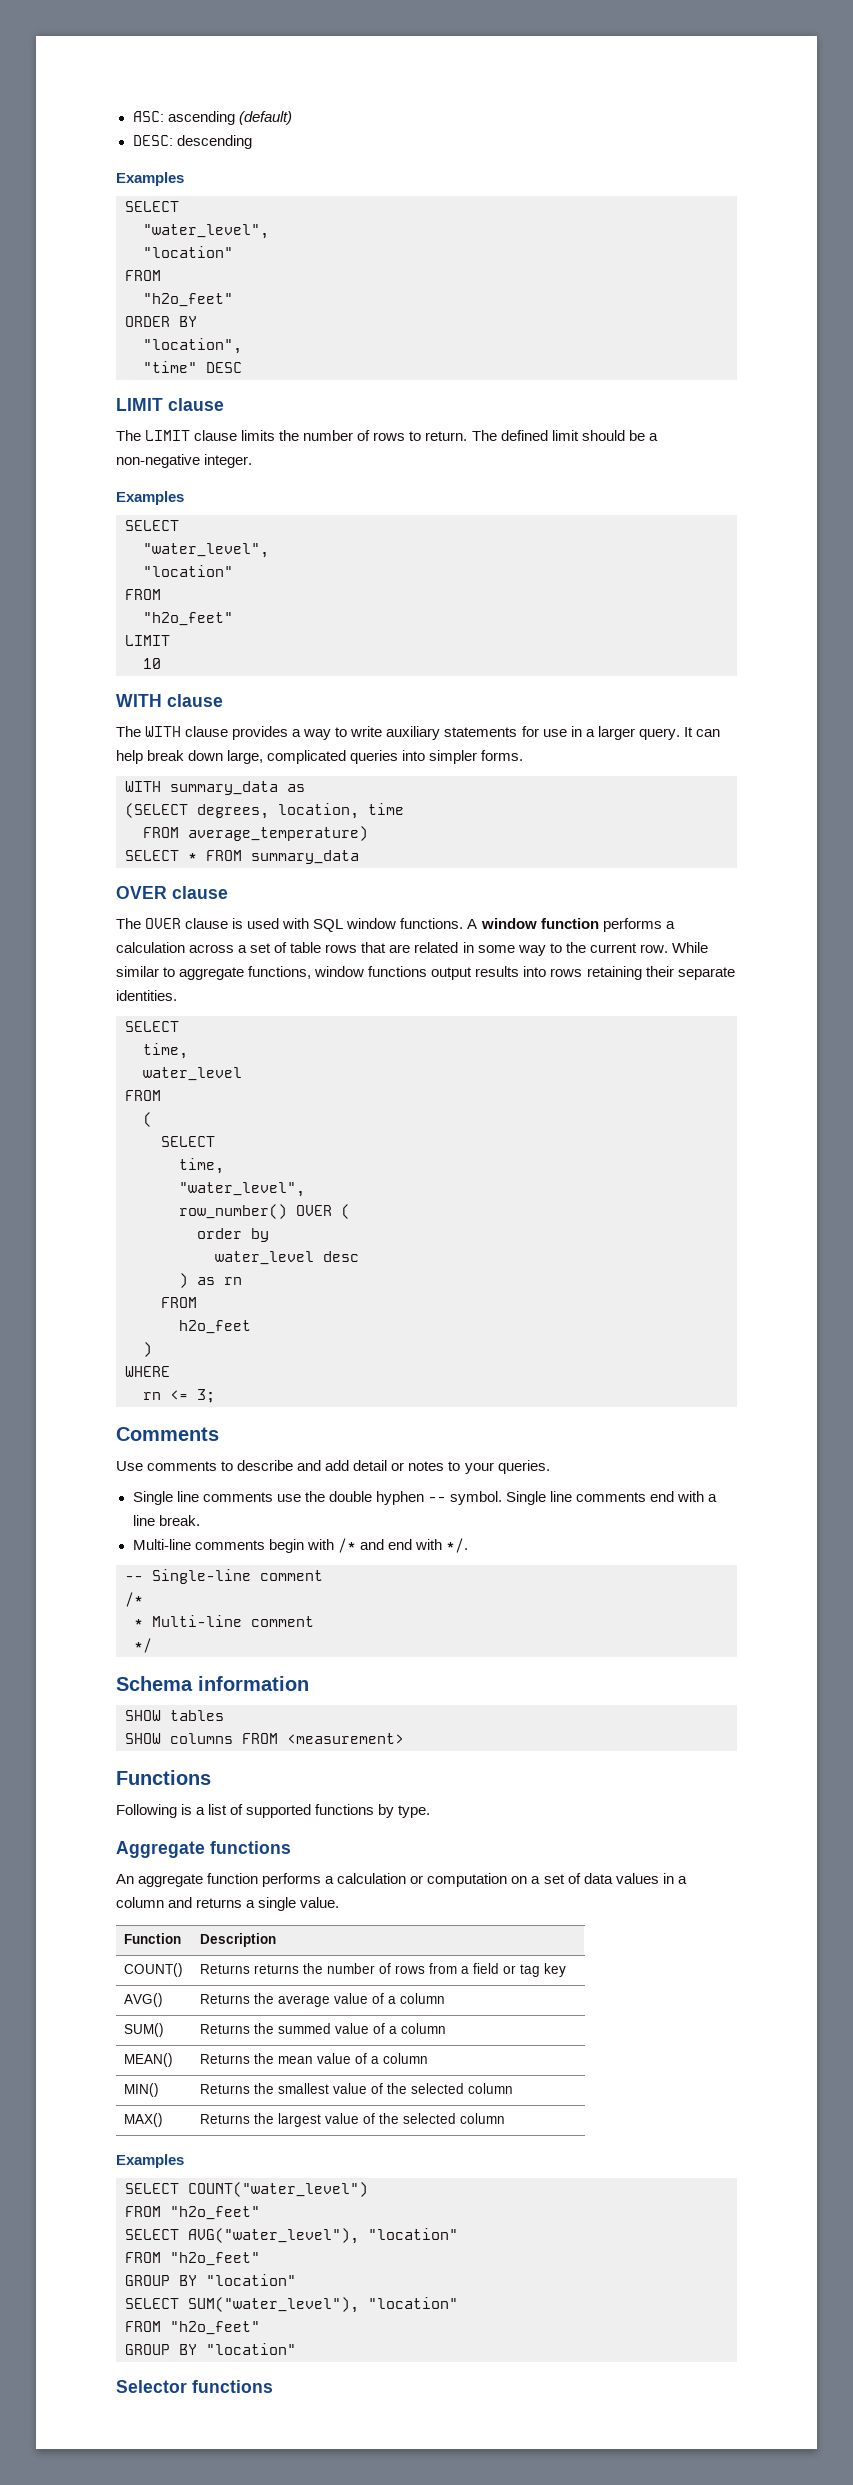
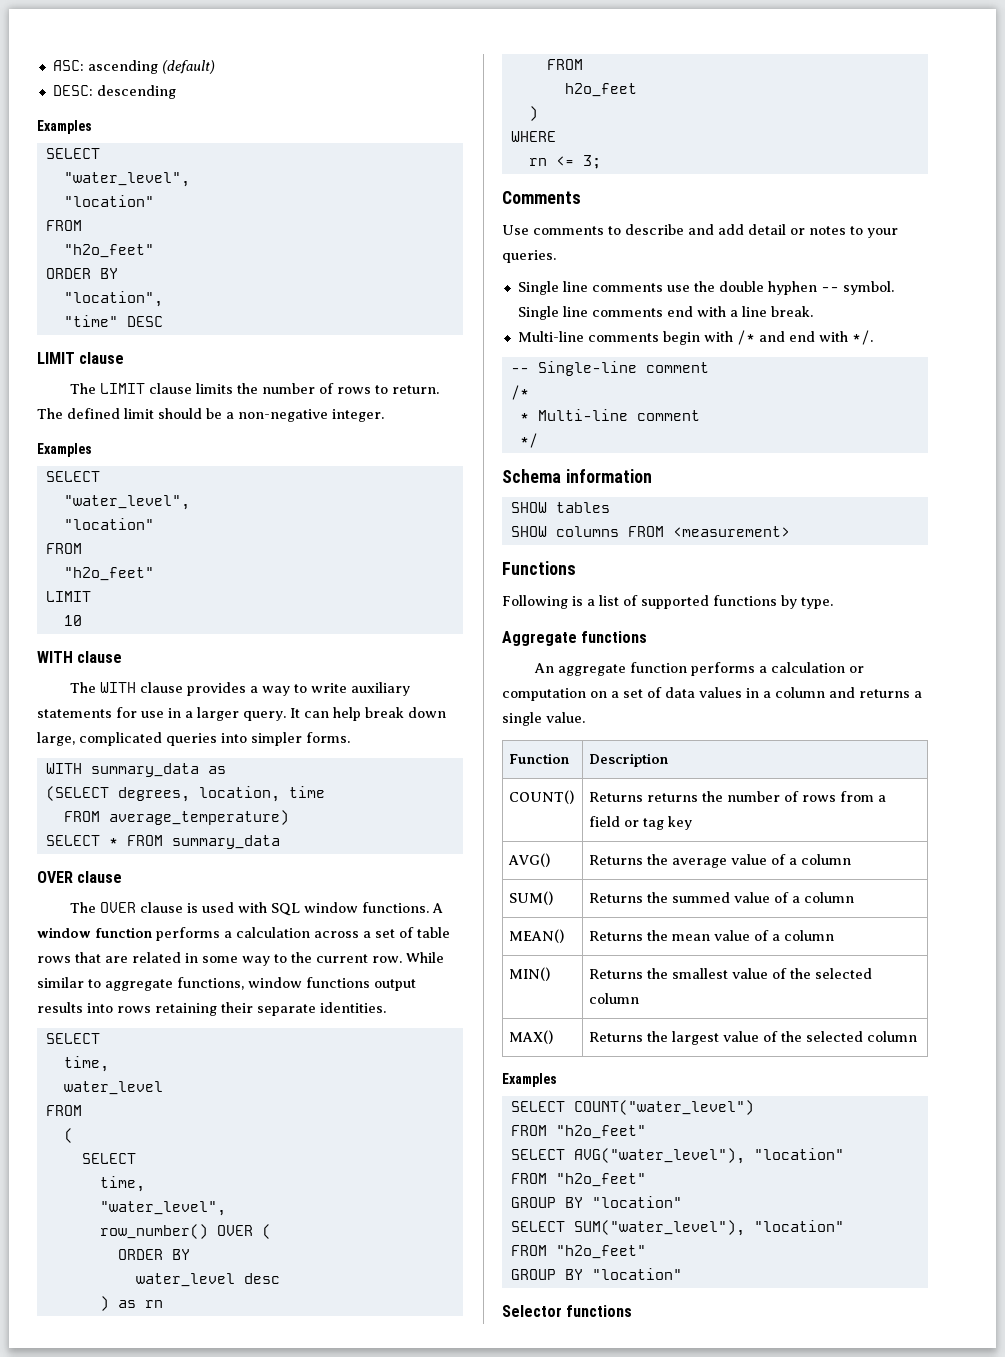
  row_number() OVER (
- order by
+ ORDER BY

